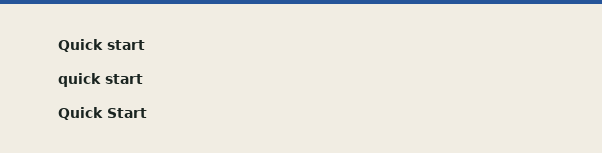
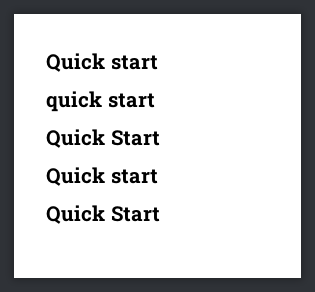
  quick start
+ Quick Start
+ Quick start

